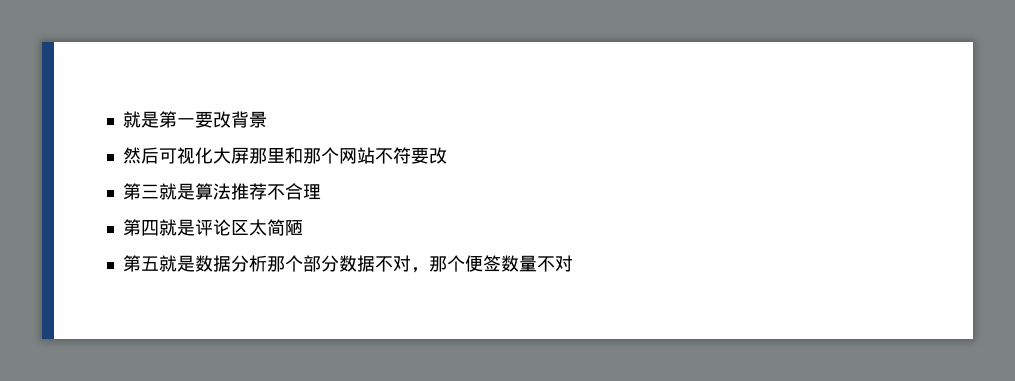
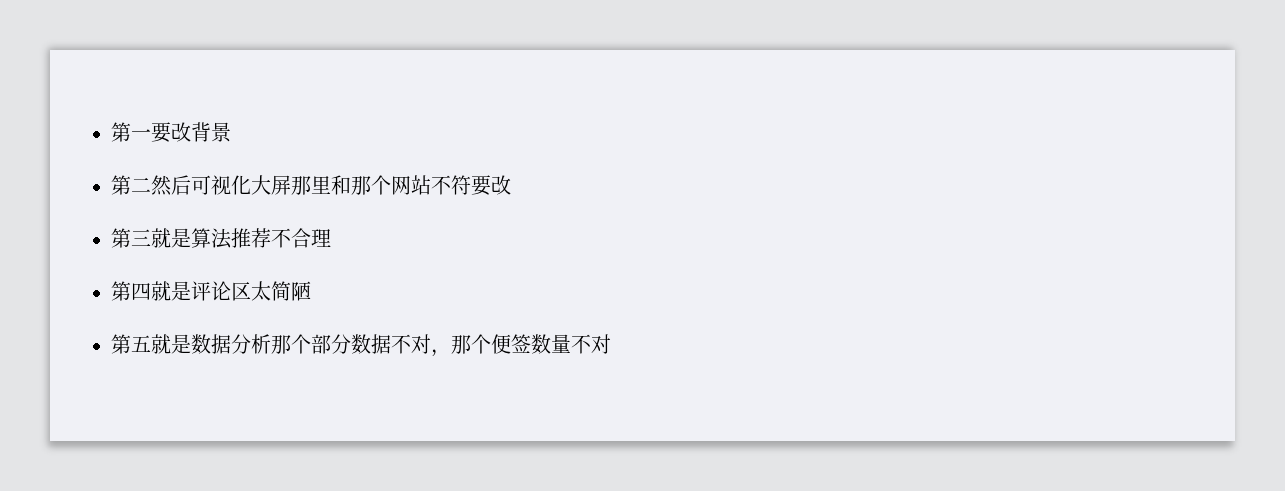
- 就是第一要改背景
+ 第一要改背景
- 然后可视化大屏那里和那个网站不符要改
+ 第二然后可视化大屏那里和那个网站不符要改

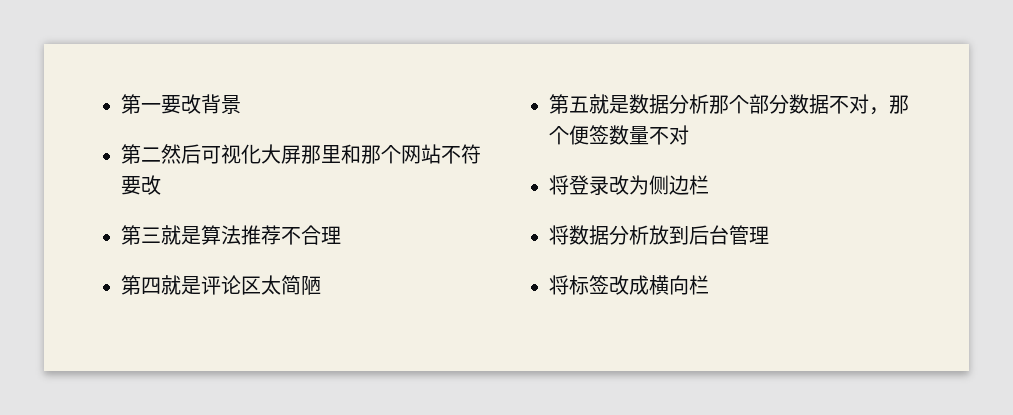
+ 将登录改为侧边栏
+ 将数据分析放到后台管理
+ 将标签改成横向栏

